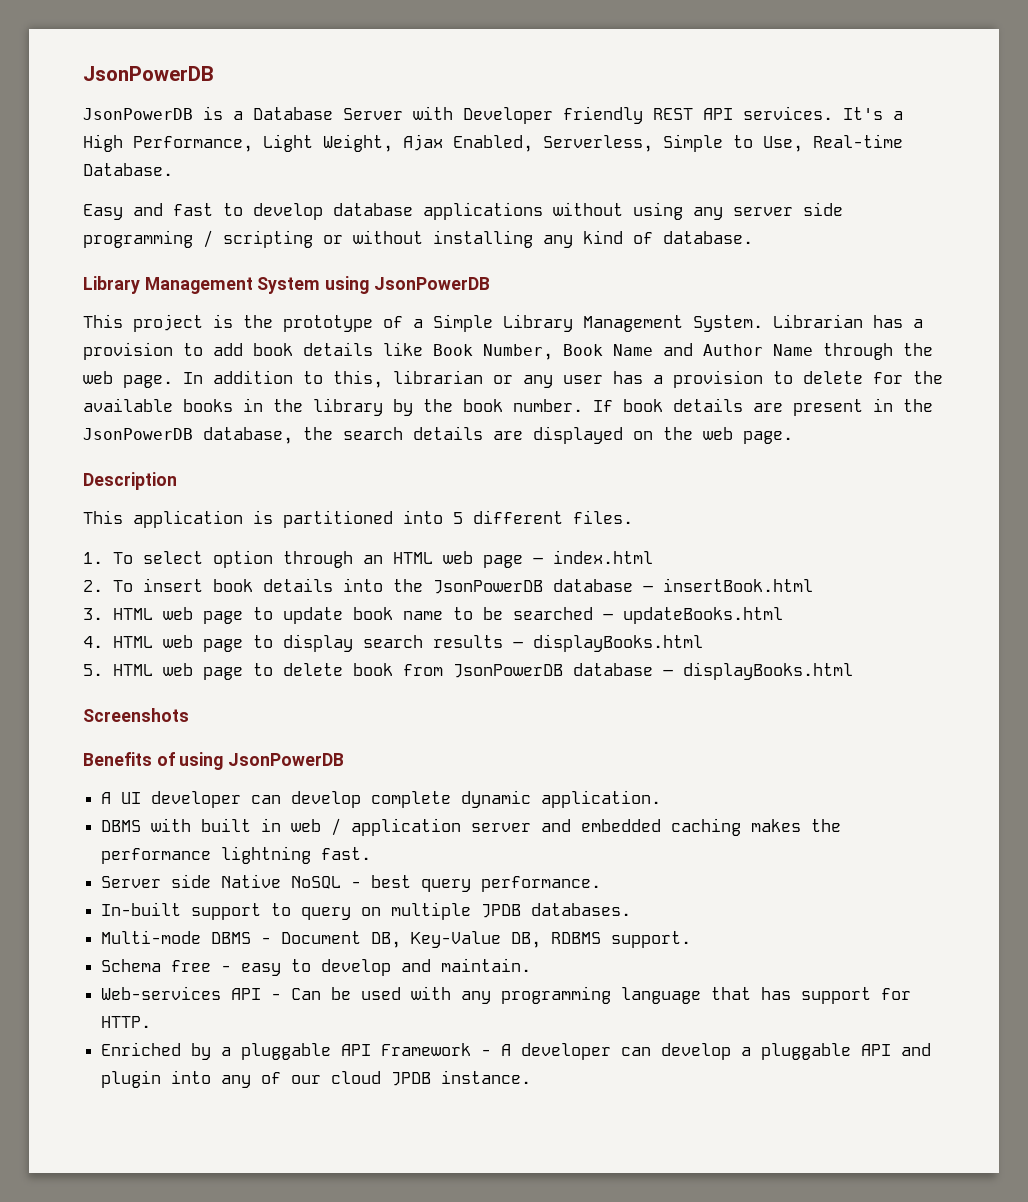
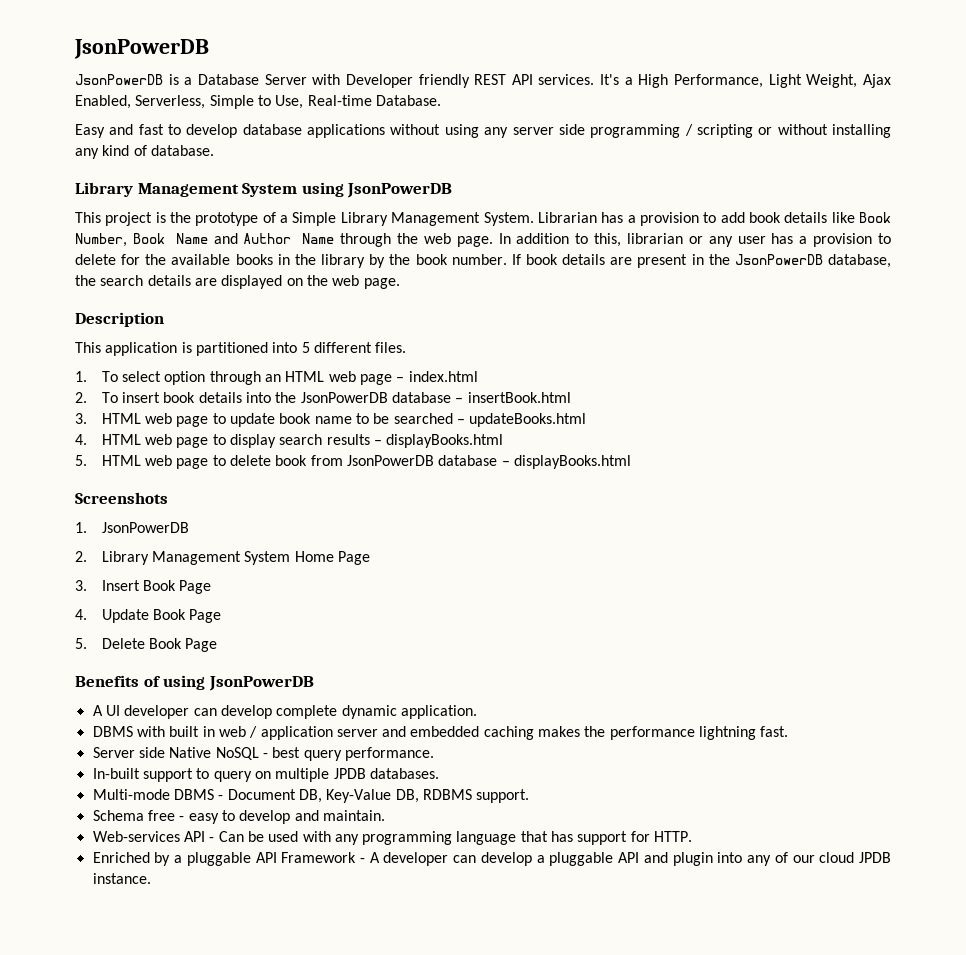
+ 1. JsonPowerDB
+ 2. Library Management System Home Page
+ 3. Insert Book Page
+ 4. Update Book Page
+ 5. Delete Book Page

